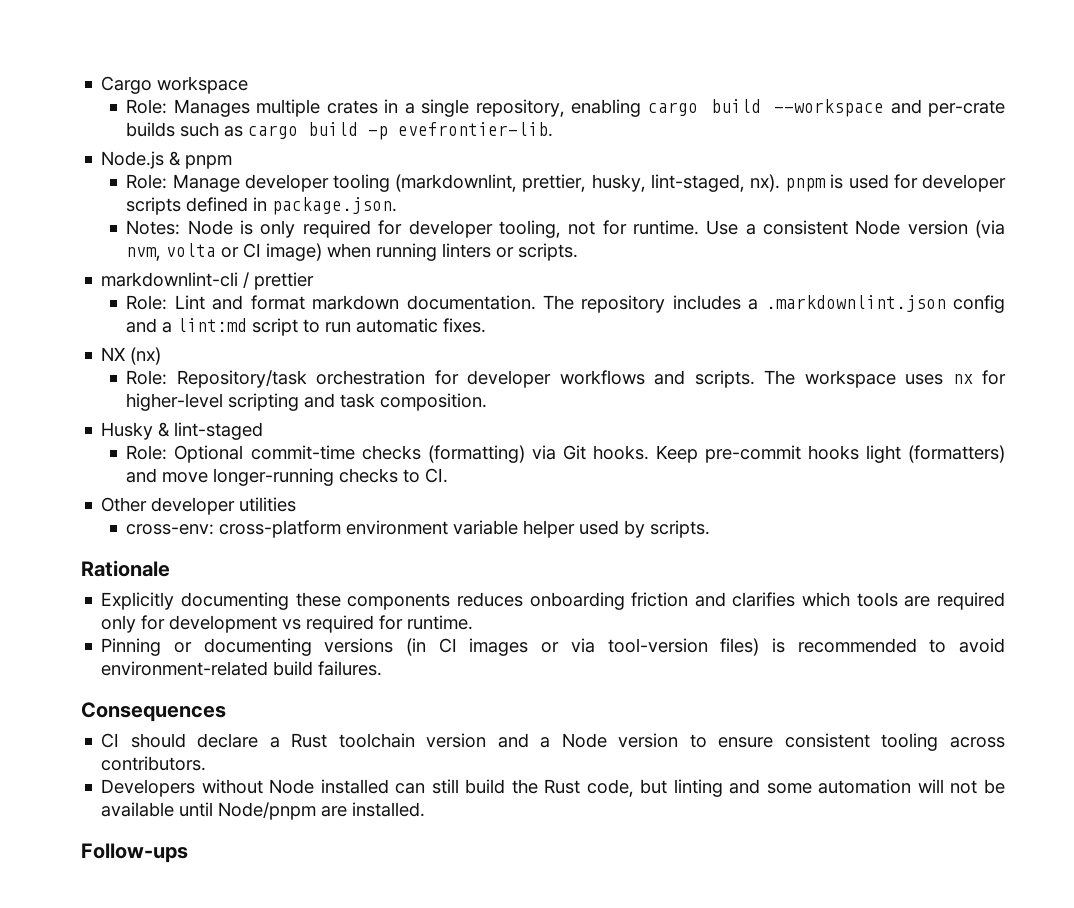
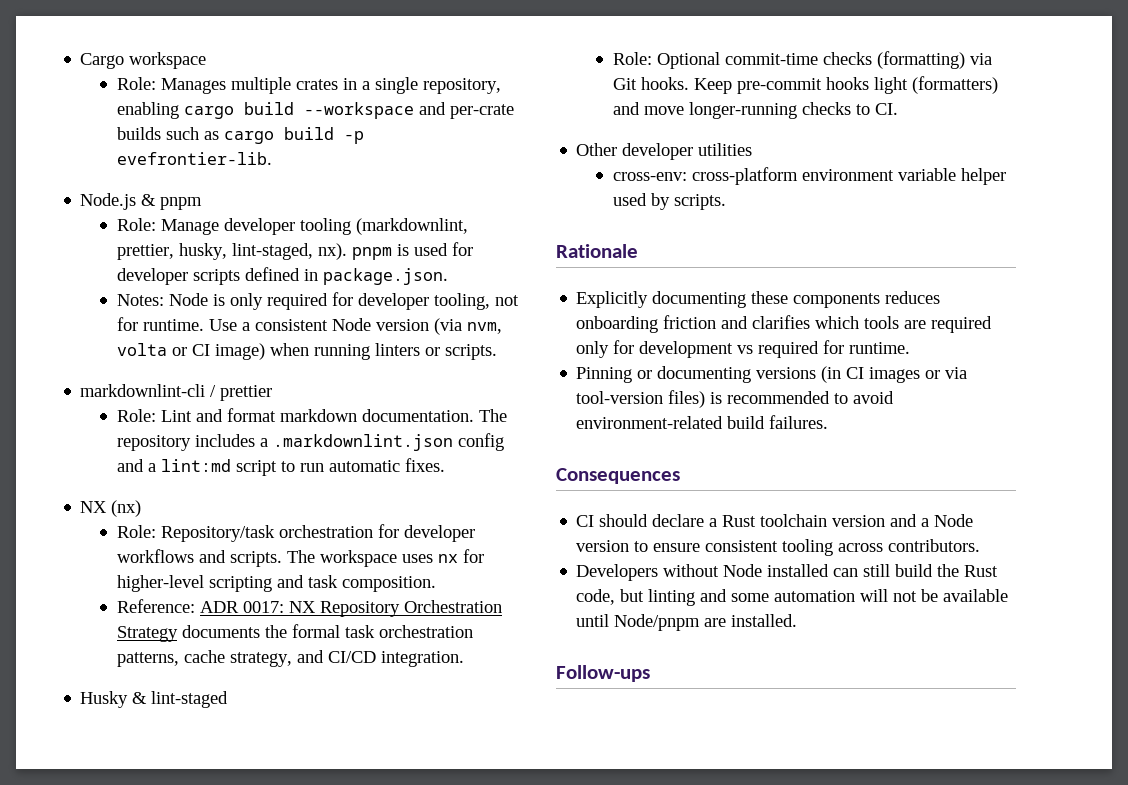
+ Reference: ADR 0017: NX Repository Orchestration Strategy documents the formal task orchestration patterns, cache strategy, and CI/CD integration.

